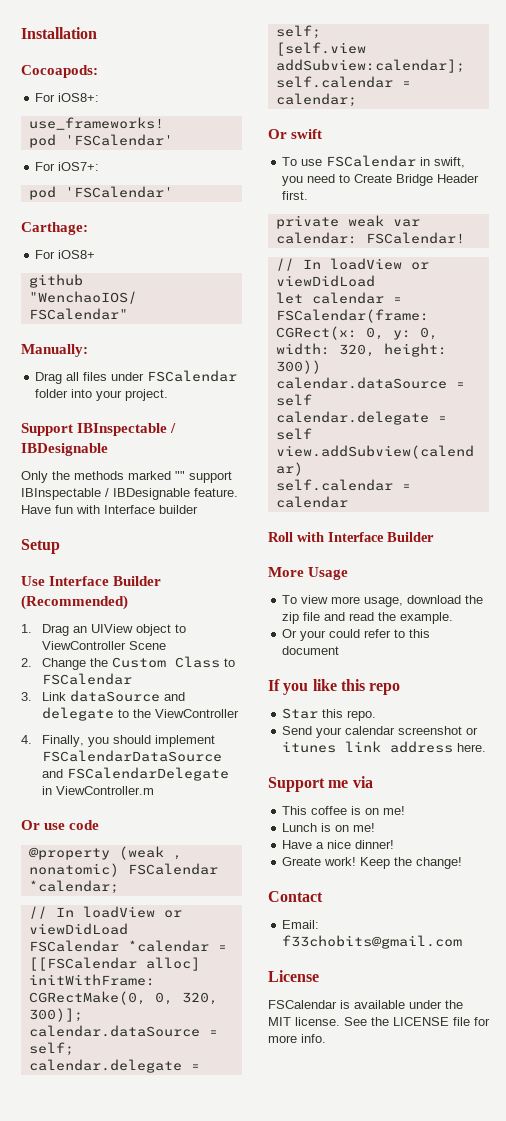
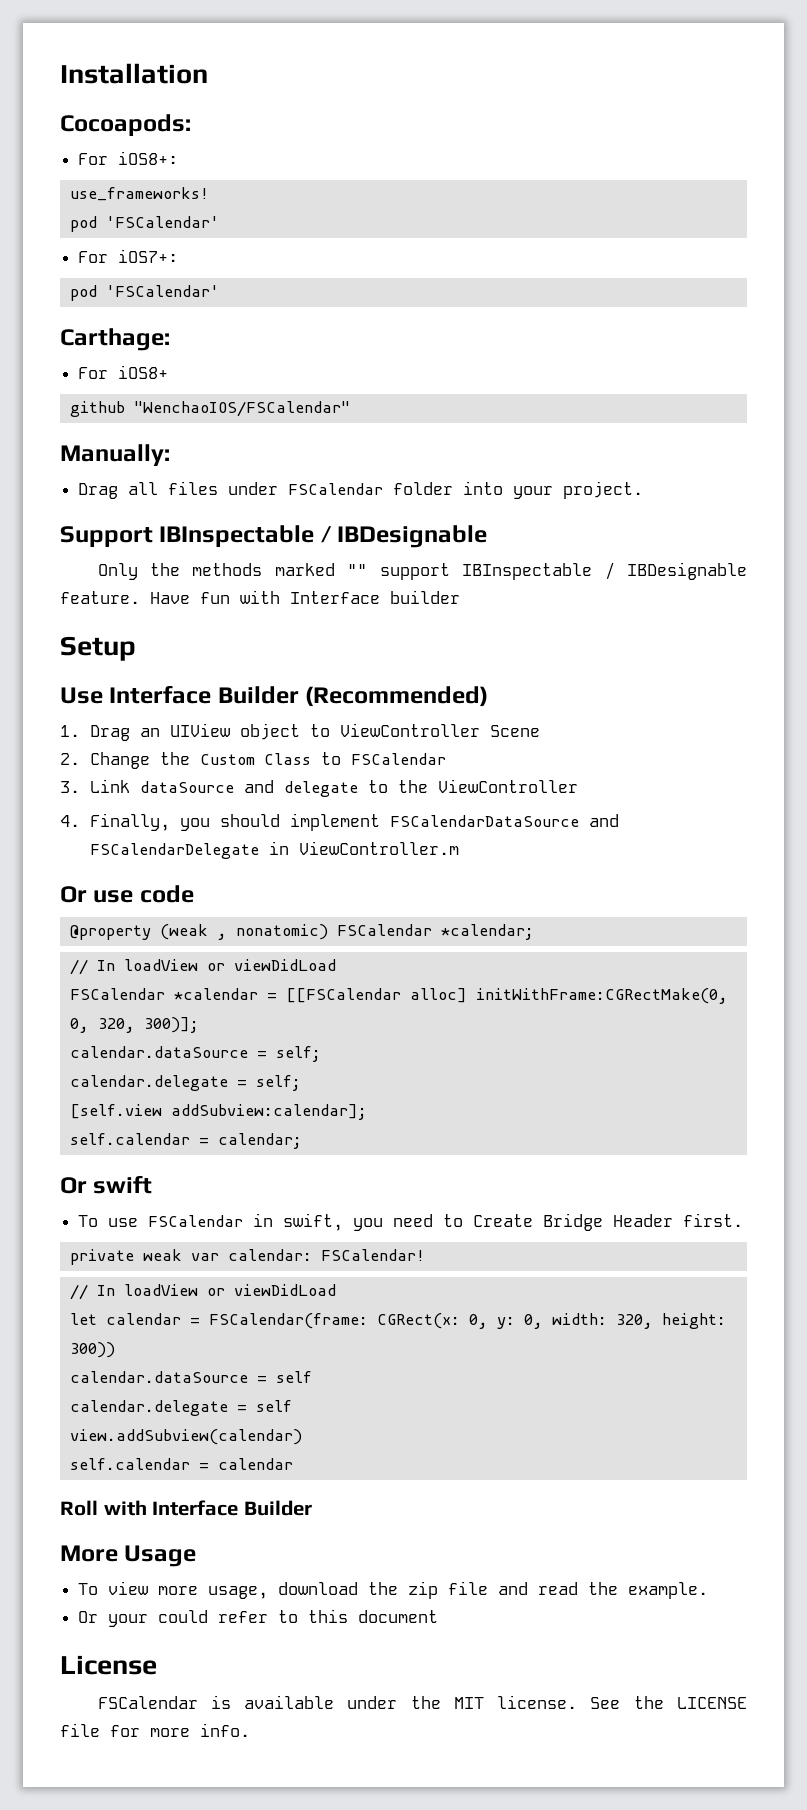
- If you like this repo
- Star this repo.
- Send your calendar screenshot or itunes link address here.
- Support me via
- This coffee is on me!
- Lunch is on me!
- Have a nice dinner!
- Greate work! Keep the change!
- Contact
- Email: f33chobits@gmail.com

